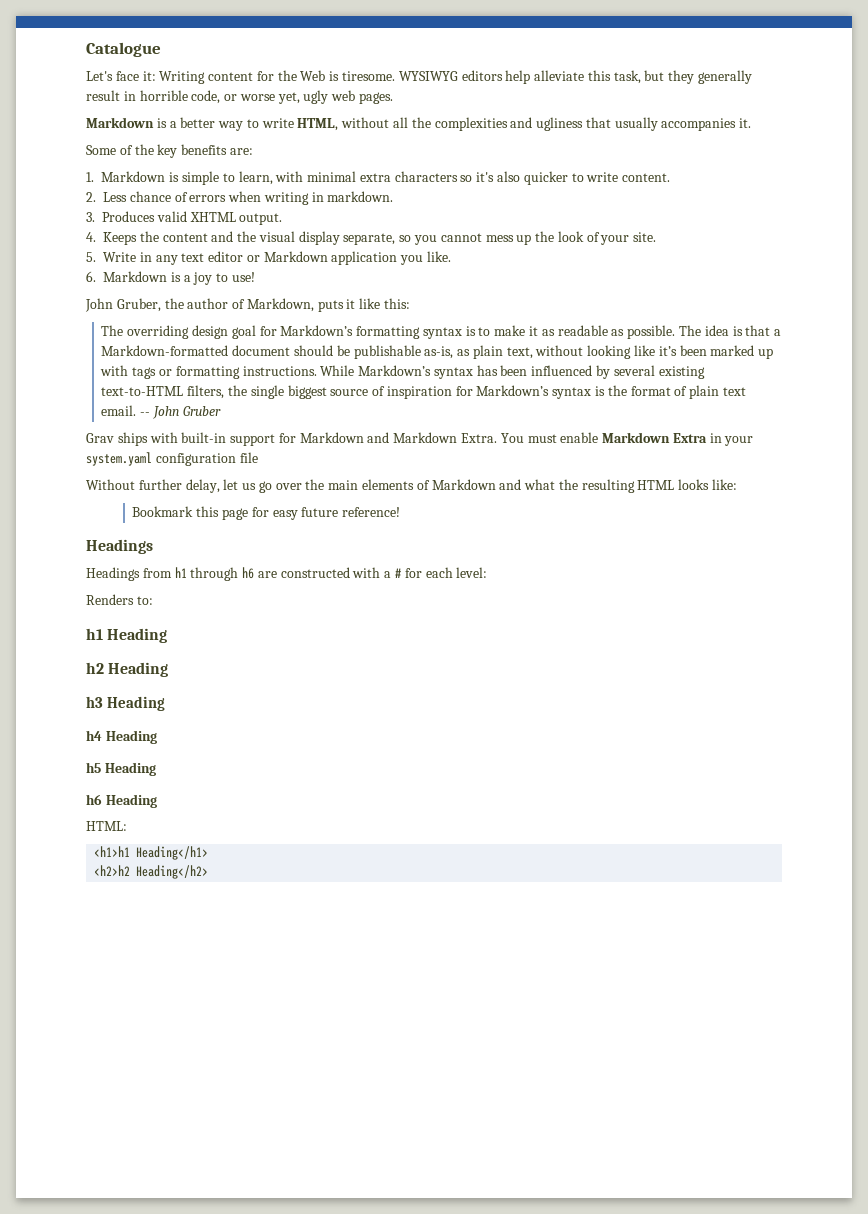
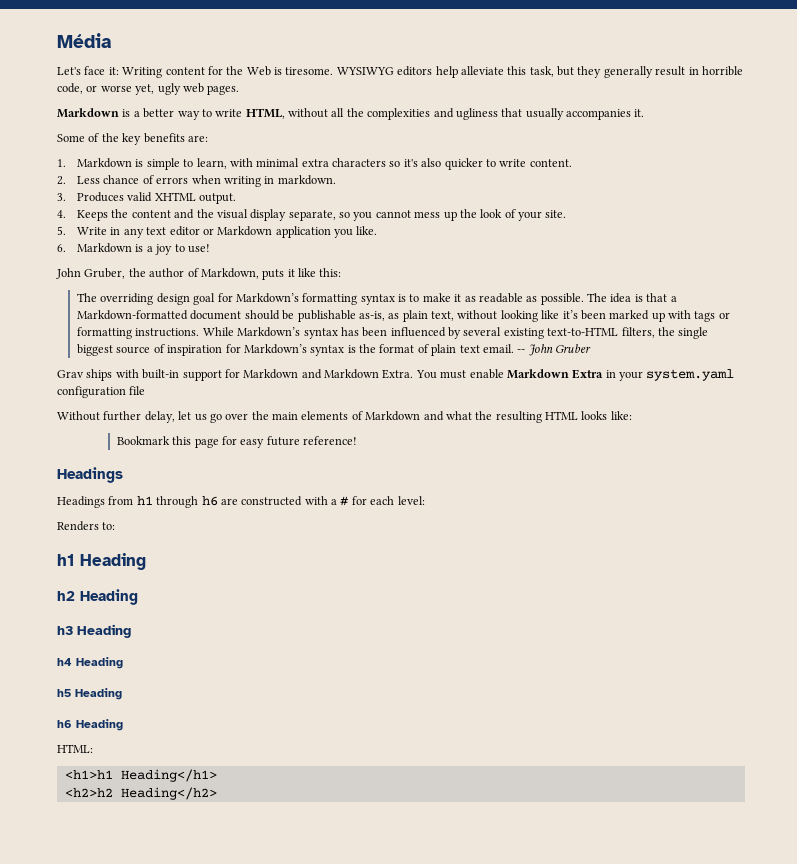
- Catalogue
+ Média

